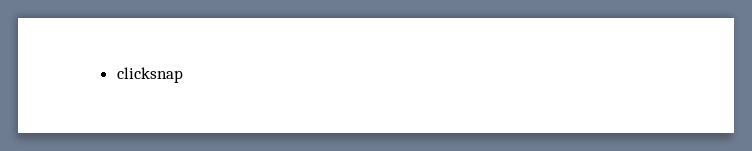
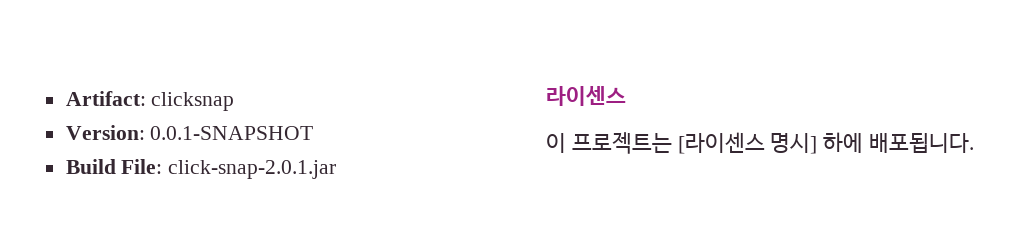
- clicksnap
+ Artifact: clicksnap
+ Version: 0.0.1-SNAPSHOT
+ Build File: click-snap-2.0.1.jar
+ 라이센스
+ 이 프로젝트는 [라이센스 명시] 하에 배포됩니다.

